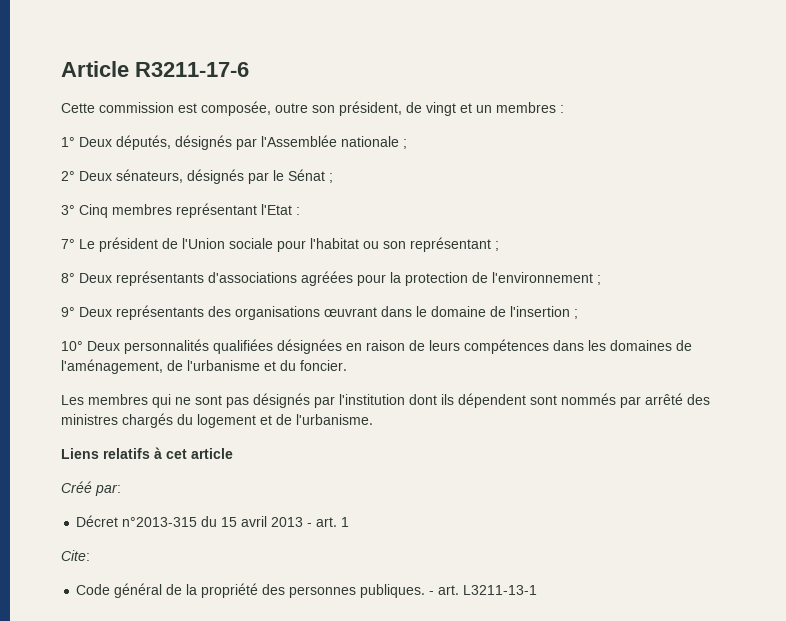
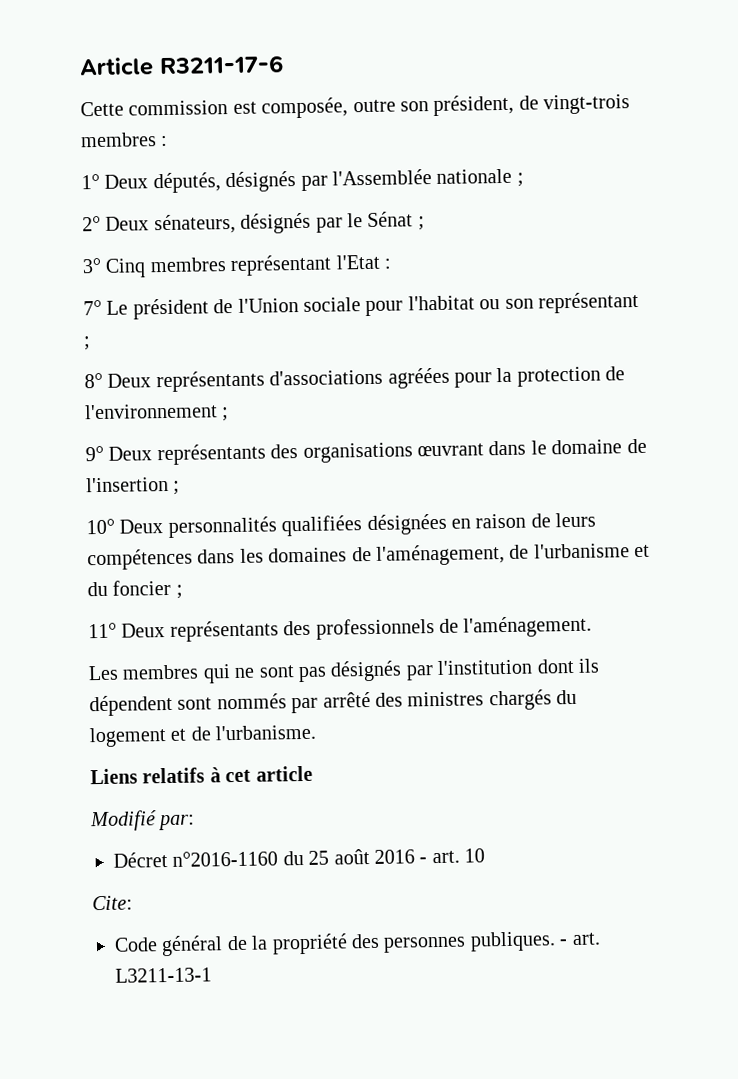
- Cette commission est composée, outre son président, de vingt et un membres :
+ Cette commission est composée, outre son président, de vingt-trois membres :
- 10° Deux personnalités qualifiées désignées en raison de leurs compétences dans les domaines de l'aménagement, de l'urbanisme et du foncier.
+ 10° Deux personnalités qualifiées désignées en raison de leurs compétences dans les domaines de l'aménagement, de l'urbanisme et du foncier ;
+ 11° Deux représentants des professionnels de l'aménagement.
- Créé par:
+ Modifié par:
- Décret n°2013-315 du 15 avril 2013 - art. 1
+ Décret n°2016-1160 du 25 août 2016 - art. 10

